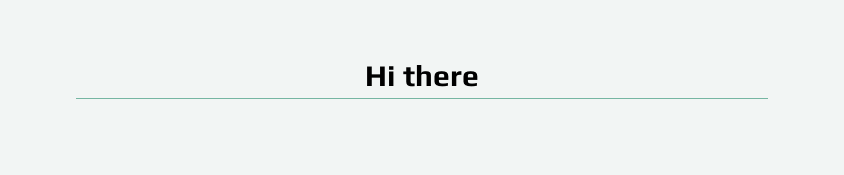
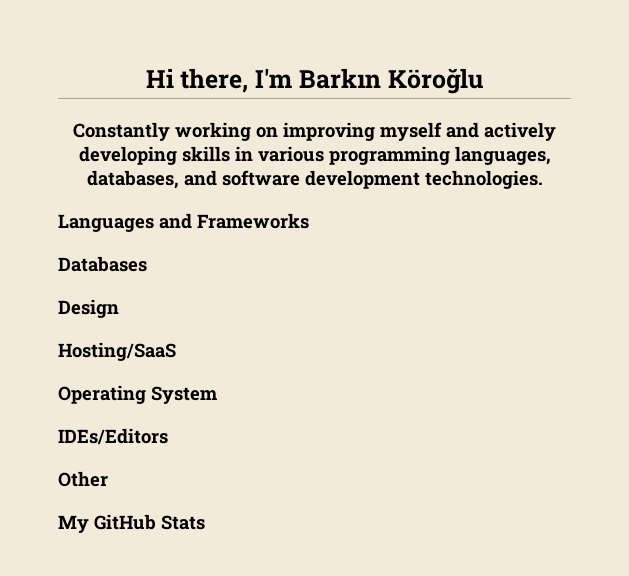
- Hi there
+ Hi there, I'm Barkın Köroğlu
+ Constantly working on improving myself and actively developing skills in various programming languages, databases, and software development technologies.
+ Languages and Frameworks
+ Databases
+ Design
+ Hosting/SaaS
+ Operating System
+ IDEs/Editors
+ Other
+ My GitHub Stats

